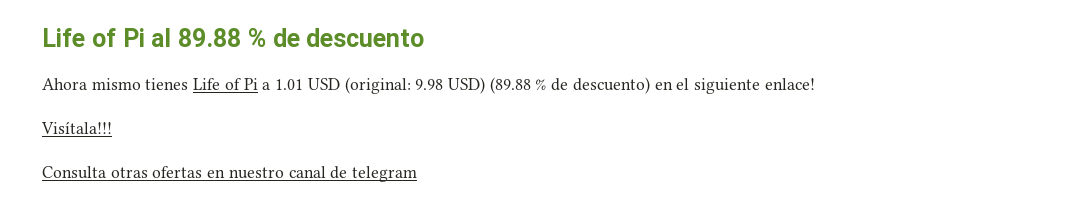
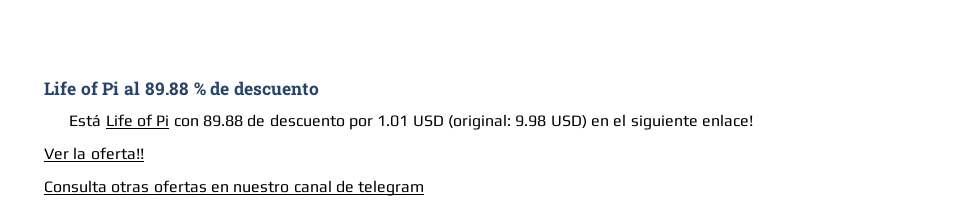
- Ahora mismo tienes Life of Pi a 1.01 USD (original: 9.98 USD) (89.88 % de descuento) en el siguiente enlace!
+ Está Life of Pi con 89.88 de descuento por 1.01 USD (original: 9.98 USD) en el siguiente enlace!
- Visítala!!!
+ Ver la oferta!!

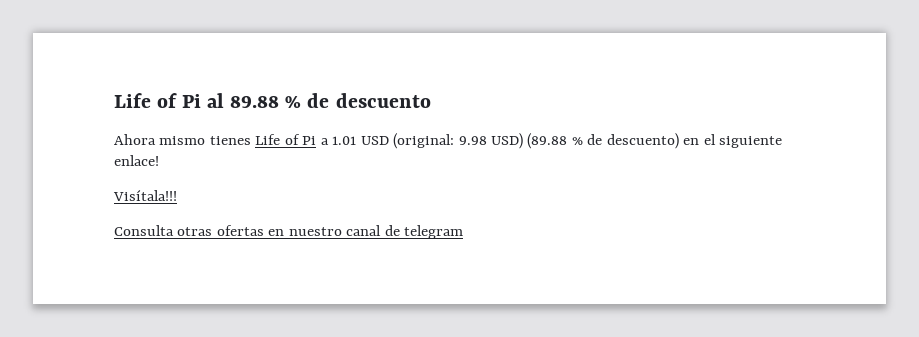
- Está Life of Pi con 89.88 de descuento por 1.01 USD (original: 9.98 USD) en el siguiente enlace!
+ Ahora mismo tienes Life of Pi a 1.01 USD (original: 9.98 USD) (89.88 % de descuento) en el siguiente enlace!
- Ver la oferta!!
+ Visítala!!!

